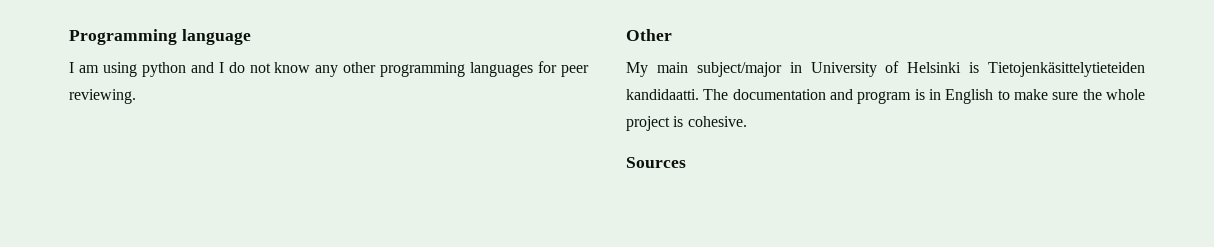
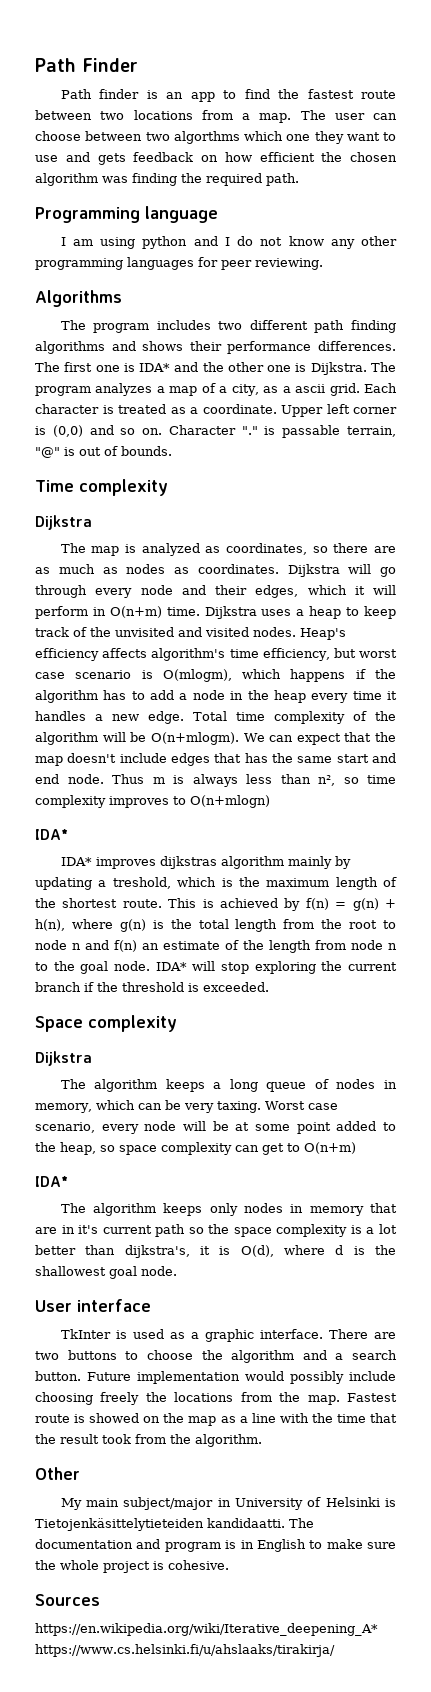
+ Path Finder
+ Path finder is an app to find the fastest route between two locations from a map. The user can choose between two algorthms which one they want to use and gets feedback on how efficient the chosen algorithm was finding the required path.
+ Algorithms
+ The program includes two different path finding algorithms and shows their performance differences. The first one is IDA* and the other one is Dijkstra. The program analyzes a map of a city, as a ascii grid. Each character is treated as a coordinate. Upper left corner is (0,0) and so on. Character "." is passable terrain, "@" is out of bounds.
+ Time complexity
+ Dijkstra
+ The map is analyzed as coordinates, so there are as much as nodes as coordinates. Dijkstra will go through every node and their edges, which it will perform in O(n+m) time. Dijkstra uses a heap to keep track of the unvisited and visited nodes. Heap's efficiency affects algorithm's time efficiency, but worst case scenario is O(mlogm), which happens if the algorithm has to add a node in the heap every time it handles a new edge. Total time complexity of the algorithm will be O(n+mlogm). We can expect that the map doesn't include edges that has the same start and end node. Thus m is always less than n², so time complexity improves to O(n+mlogn)
+ IDA*
+ IDA* improves dijkstras algorithm mainly by updating a treshold, which is the maximum length of the shortest route. This is achieved by f(n) = g(n) + h(n), where g(n) is the total length from the root to node n and f(n) an estimate of the length from node n to the goal node. IDA* will stop exploring the current branch if the threshold is exceeded.
+ Space complexity
+ Dijkstra
+ The algorithm keeps a long queue of nodes in memory, which can be very taxing. Worst case scenario, every node will be at some point added to the heap, so space complexity can get to O(n+m)
+ IDA*
+ The algorithm keeps only nodes in memory that are in it's current path so the space complexity is a lot better than dijkstra's, it is O(d), where d is the shallowest goal node.
+ User interface
+ TkInter is used as a graphic interface. There are two buttons to choose the algorithm and a search button. Future implementation would possibly include choosing freely the locations from the map. Fastest route is showed on the map as a line with the time that the result took from the algorithm.
+ https://en.wikipedia.org/wiki/Iterative_deepening_A* https://www.cs.helsinki.fi/u/ahslaaks/tirakirja/

